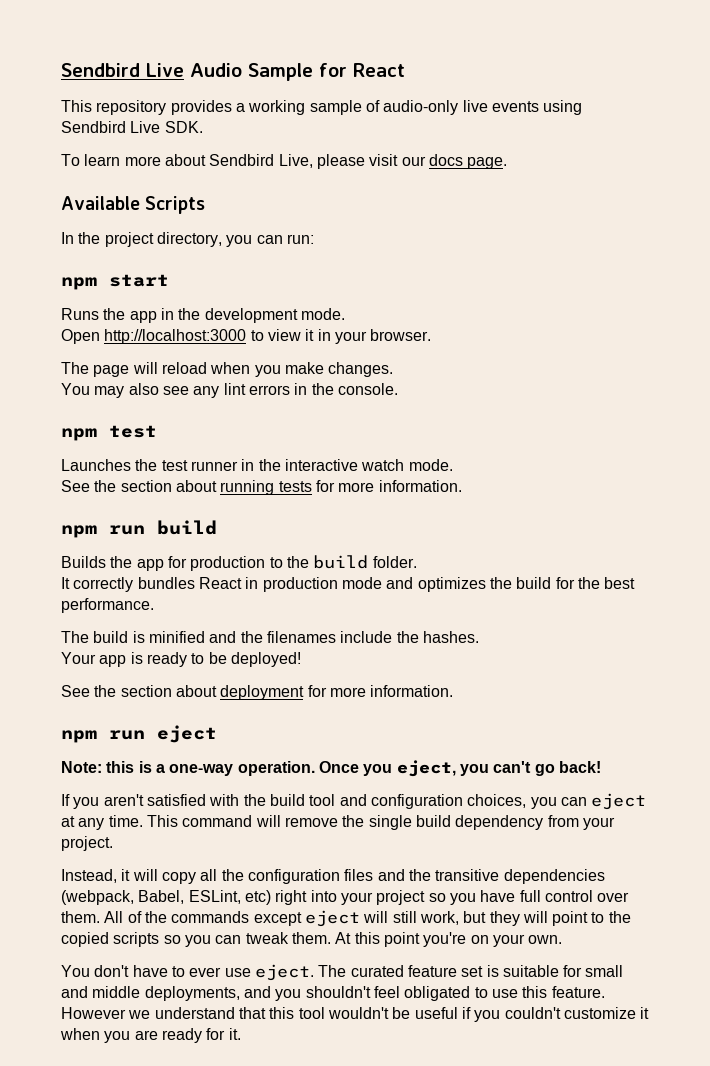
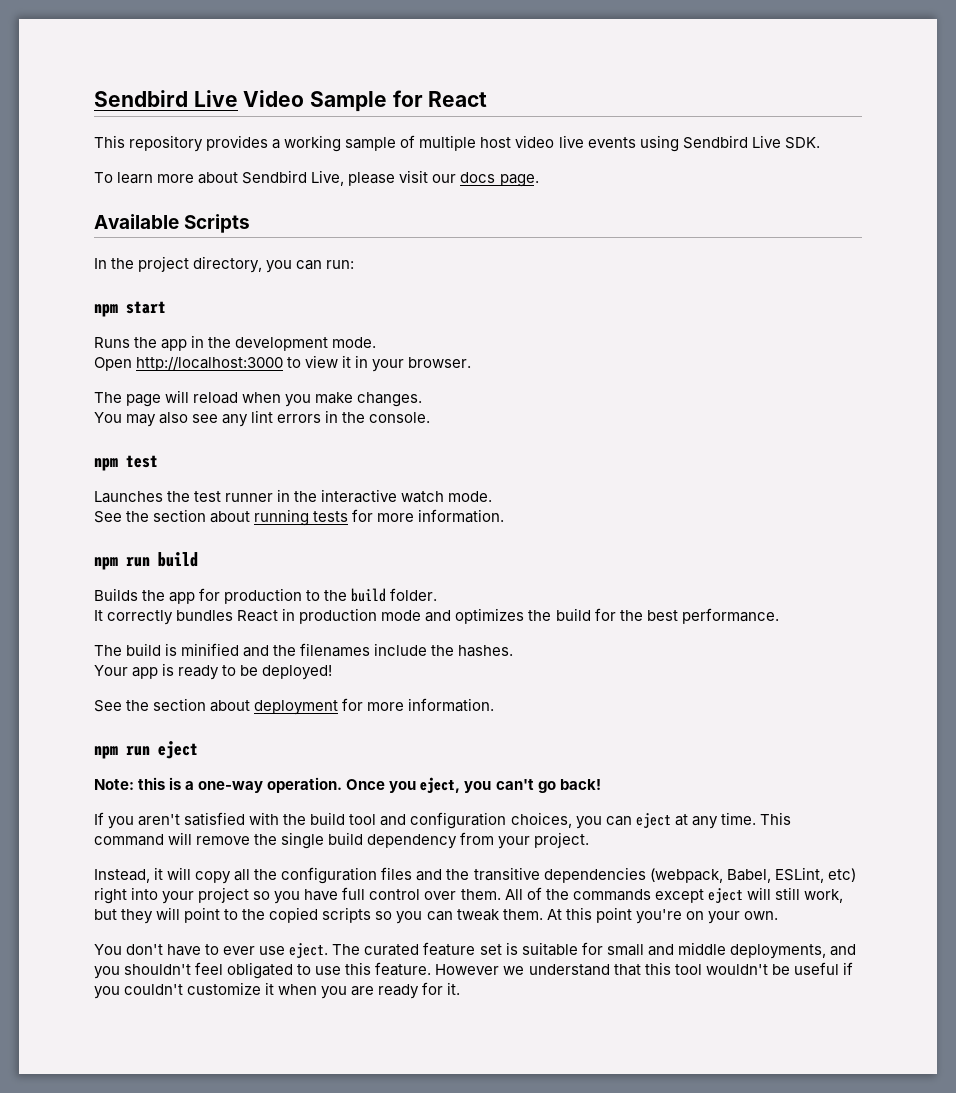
- Sendbird Live Audio Sample for React
+ Sendbird Live Video Sample for React
- This repository provides a working sample of audio-only live events using Sendbird Live SDK.
+ This repository provides a working sample of multiple host video live events using Sendbird Live SDK.

